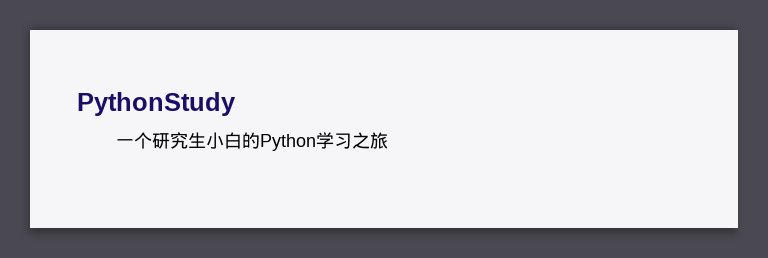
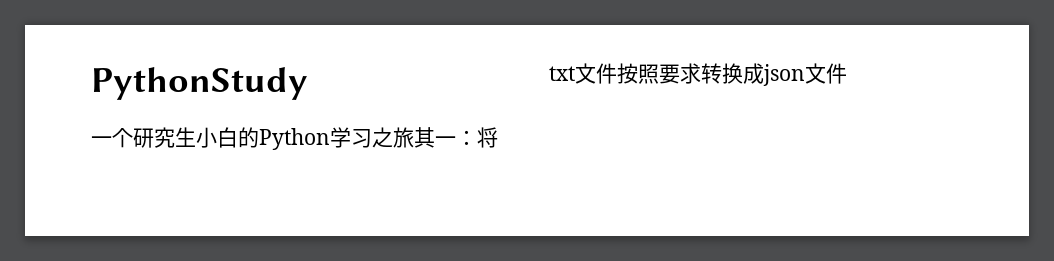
- 一个研究生小白的Python学习之旅
+ 一个研究生小白的Python学习之旅其一：将txt文件按照要求转换成json文件

